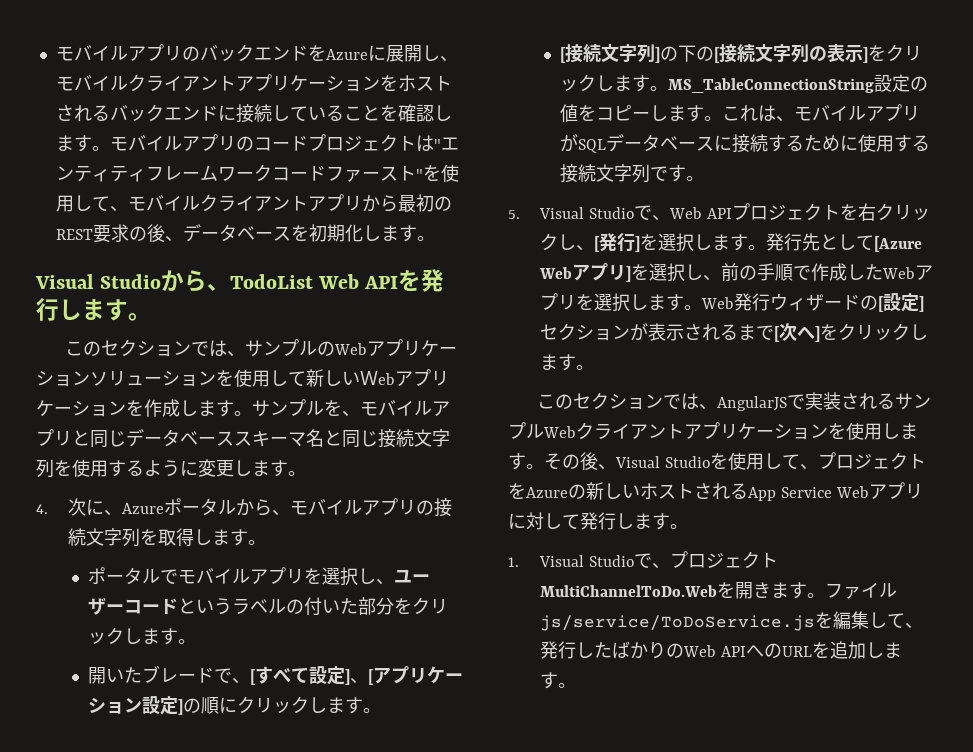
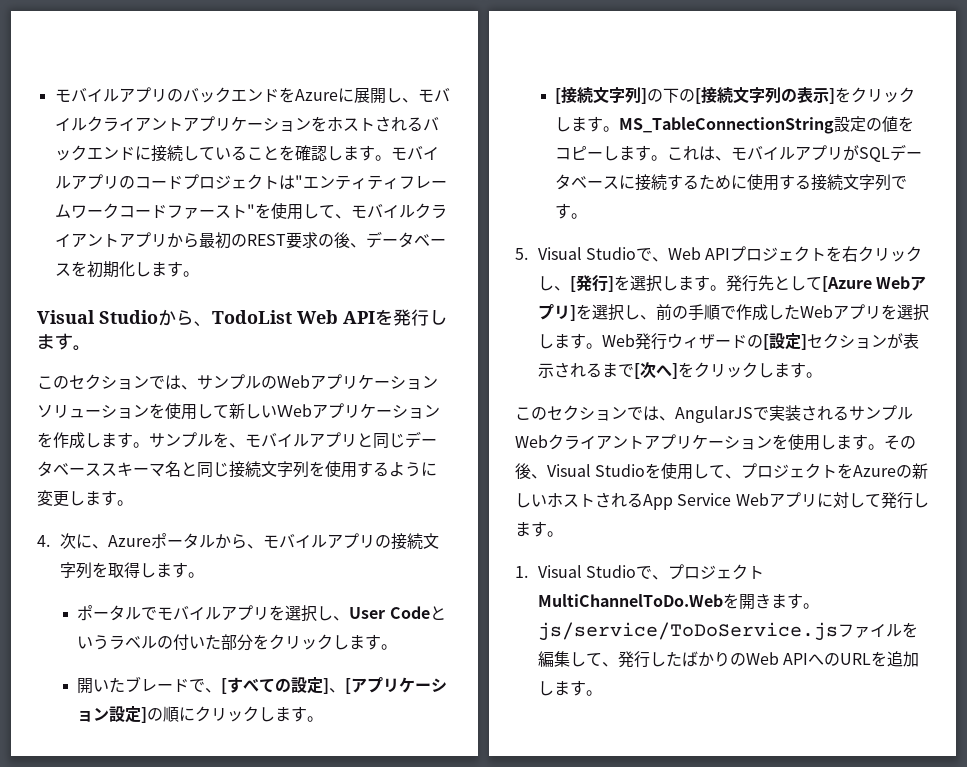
- ポータルでモバイルアプリを選択し、ユーザーコードというラベルの付いた部分をクリックします。
+ ポータルでモバイルアプリを選択し、User Codeというラベルの付いた部分をクリックします。
- 開いたブレードで、[すべて設定]、[アプリケーション設定]の順にクリックします。
+ 開いたブレードで、[すべての設定]、[アプリケーション設定]の順にクリックします。
- 1. Visual Studioで、プロジェクトMultiChannelToDo.Webを開きます。ファイルjs/service/ToDoService.jsを編集して、発行したばかりのWeb APIへのURLを追加します。
+ 1. Visual Studioで、プロジェクトMultiChannelToDo.Webを開きます。js/service/ToDoService.jsファイルを編集して、発行したばかりのWeb APIへのURLを追加します。

